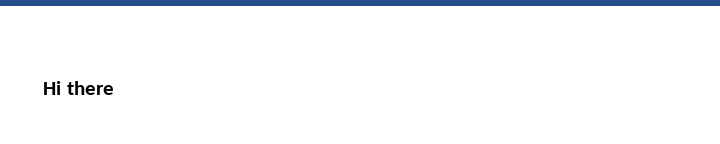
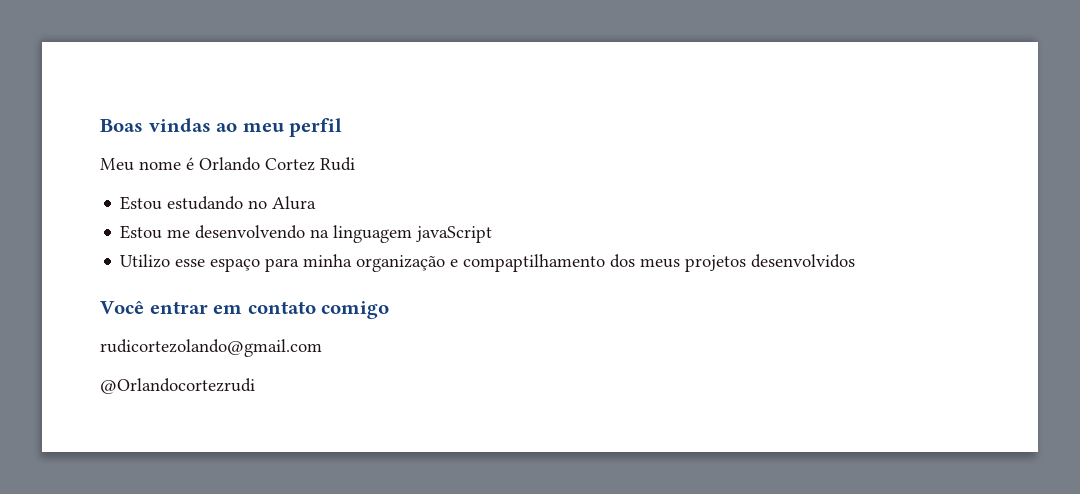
- Hi there
+ Boas vindas ao meu perfil
+ Meu nome é Orlando Cortez Rudi
+ Estou estudando no Alura
+ Estou me desenvolvendo na linguagem javaScript
+ Utilizo esse espaço para minha organização e compaptilhamento dos meus projetos desenvolvidos
+ Você entrar em contato comigo
+ rudicortezolando@gmail.com
+ @Orlandocortezrudi

